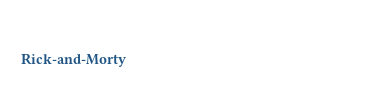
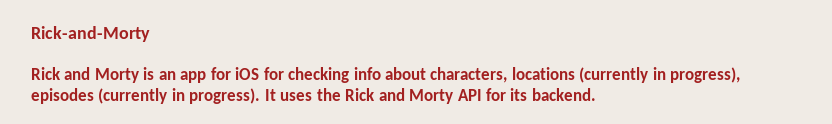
+ Rick and Morty is an app for iOS for checking info about characters, locations (currently in progress), episodes (currently in progress). It uses the Rick and Morty API for its backend.

